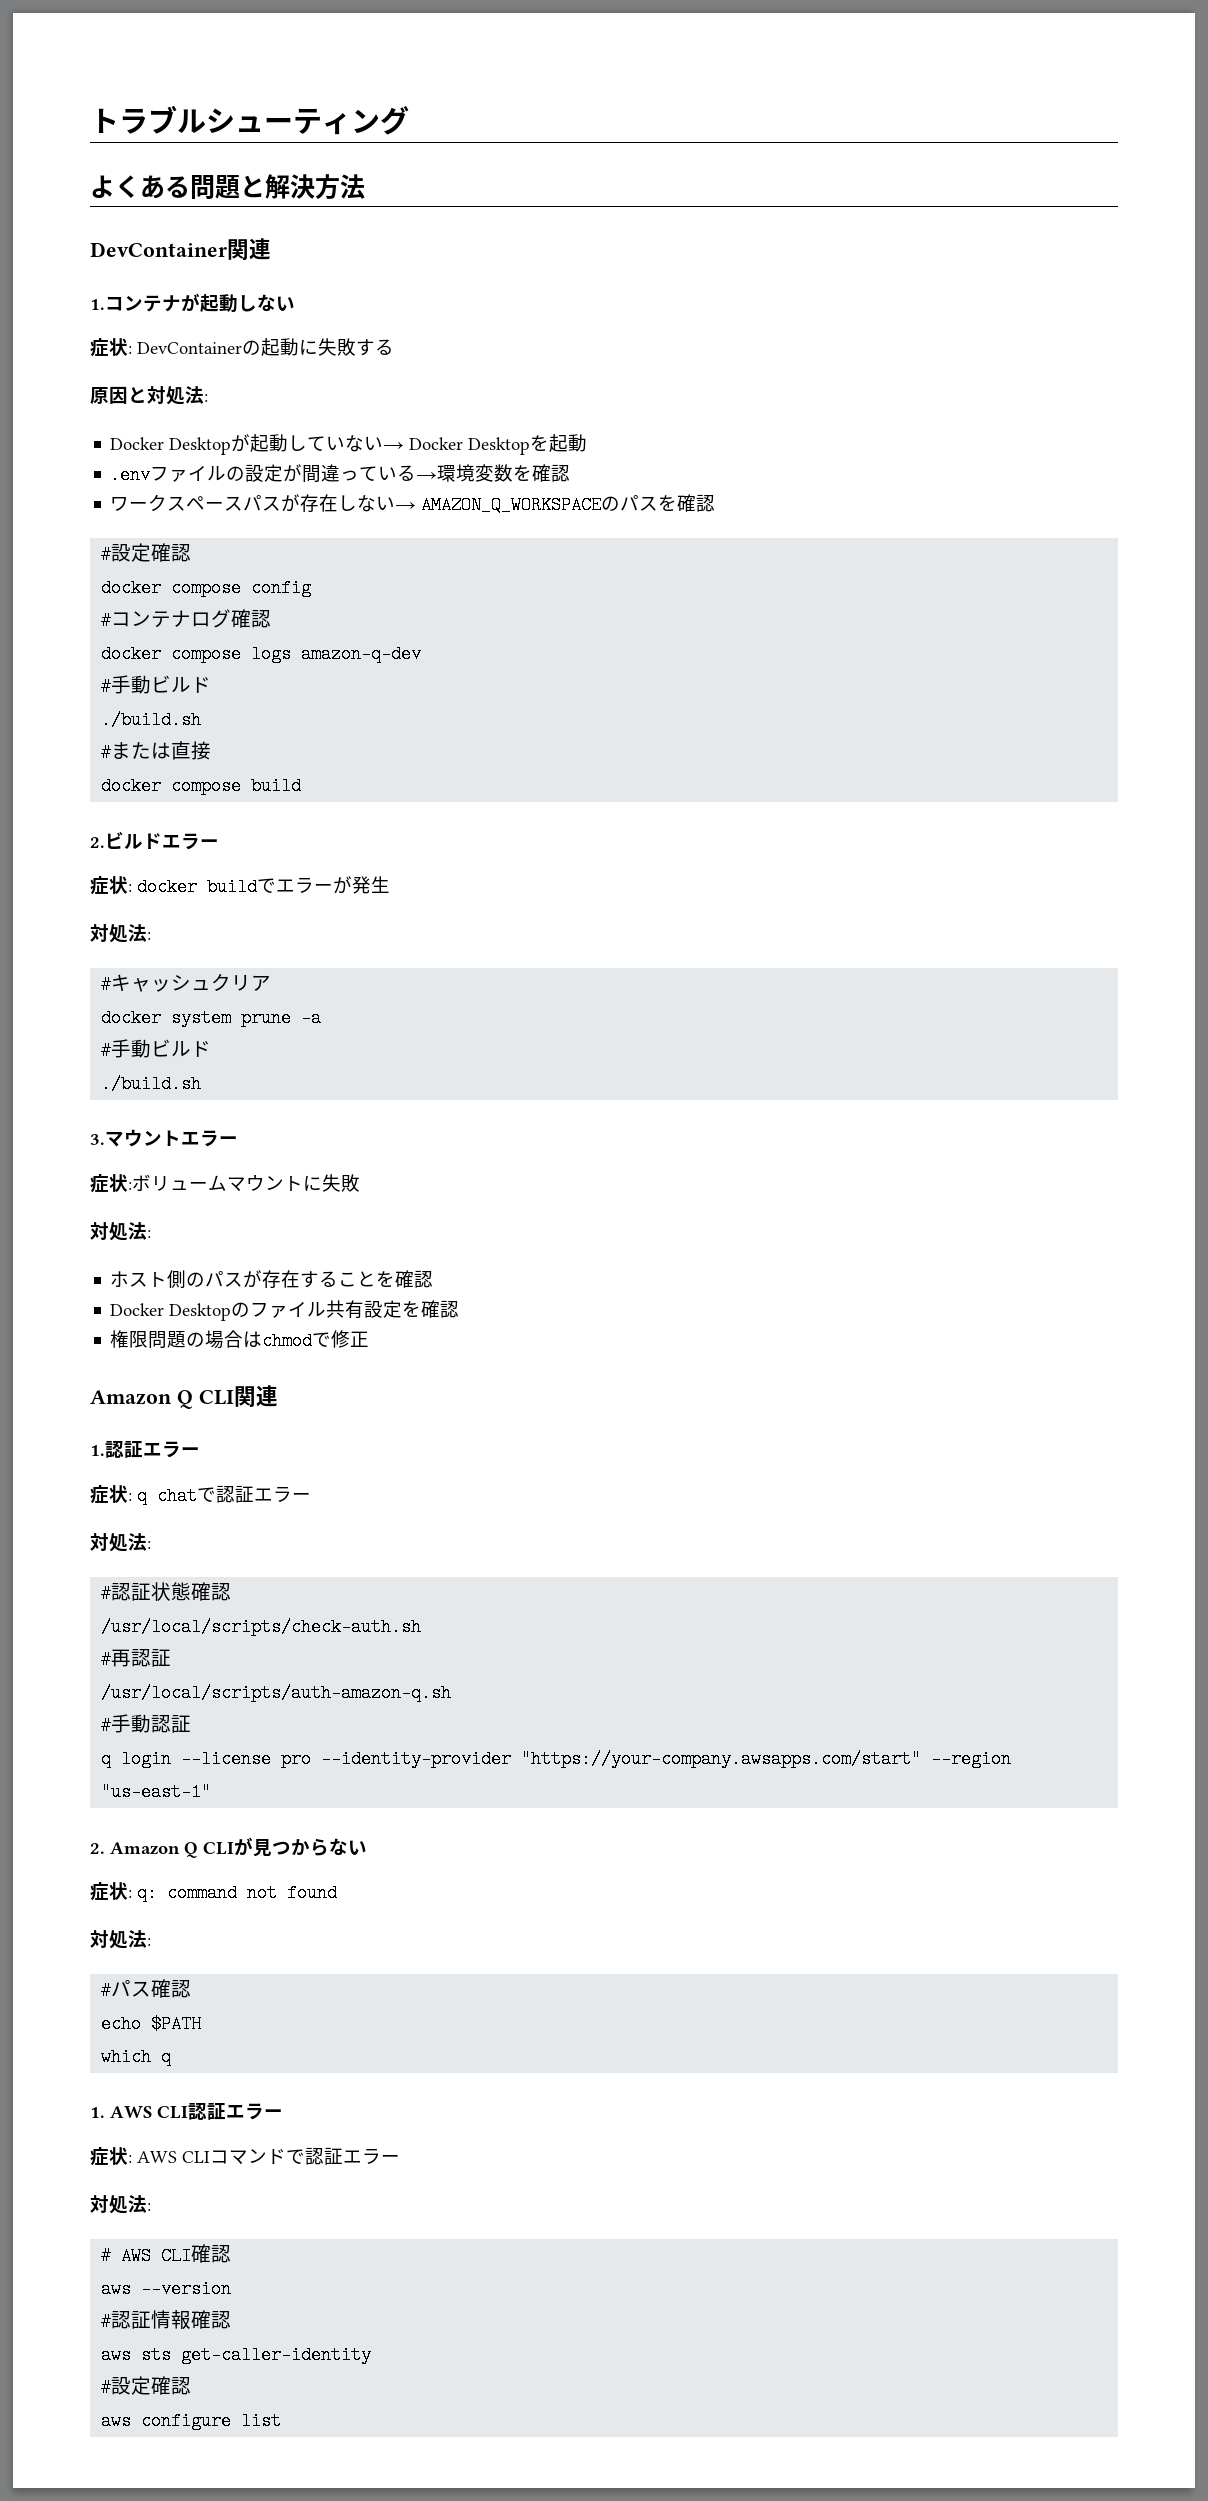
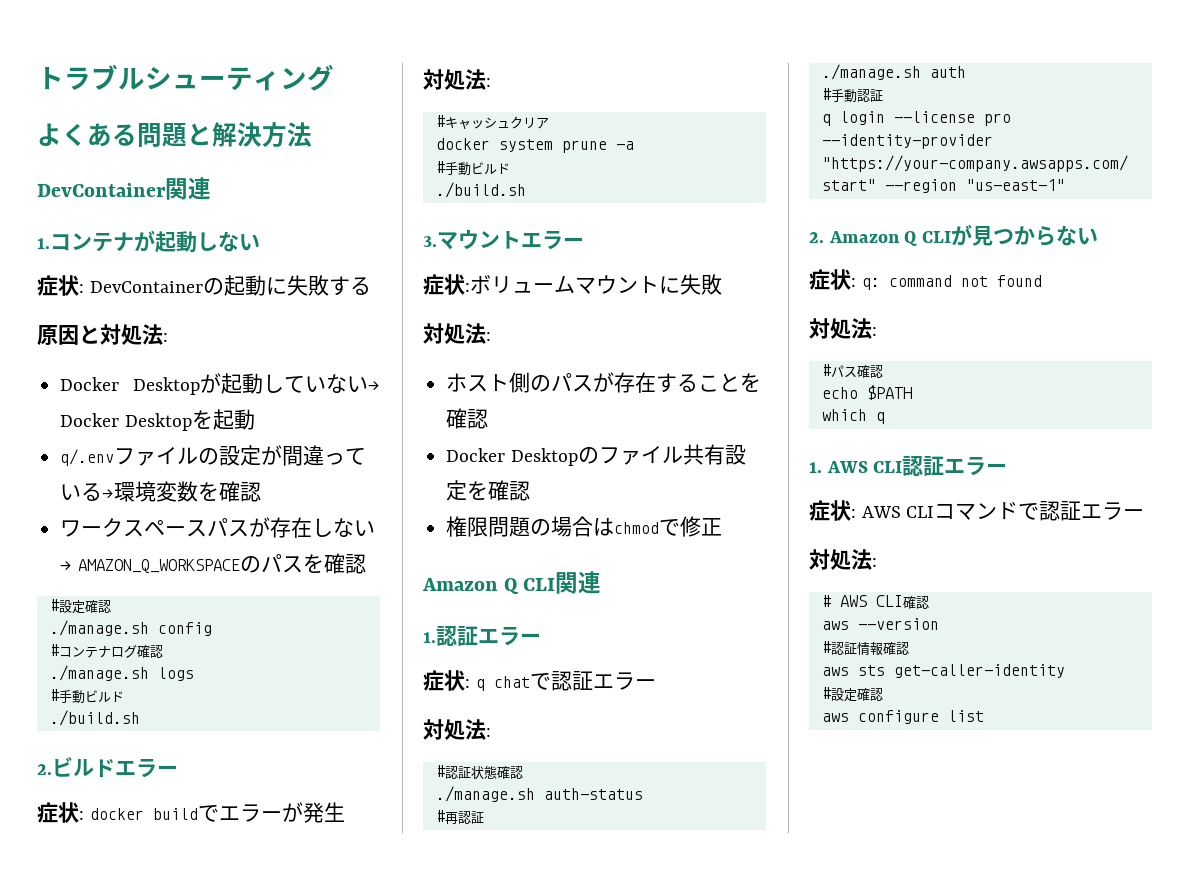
- .envファイルの設定が間違っている→環境変数を確認
+ q/.envファイルの設定が間違っている→環境変数を確認
- docker compose config
+ ./manage.sh config
- docker compose logs amazon-q-dev
+ ./manage.sh logs
  #手動ビルド
  ./build.sh
- #または直接
- docker compose build
- /usr/local/scripts/check-auth.sh
+ ./manage.sh auth-status
- /usr/local/scripts/auth-amazon-q.sh
+ ./manage.sh auth

